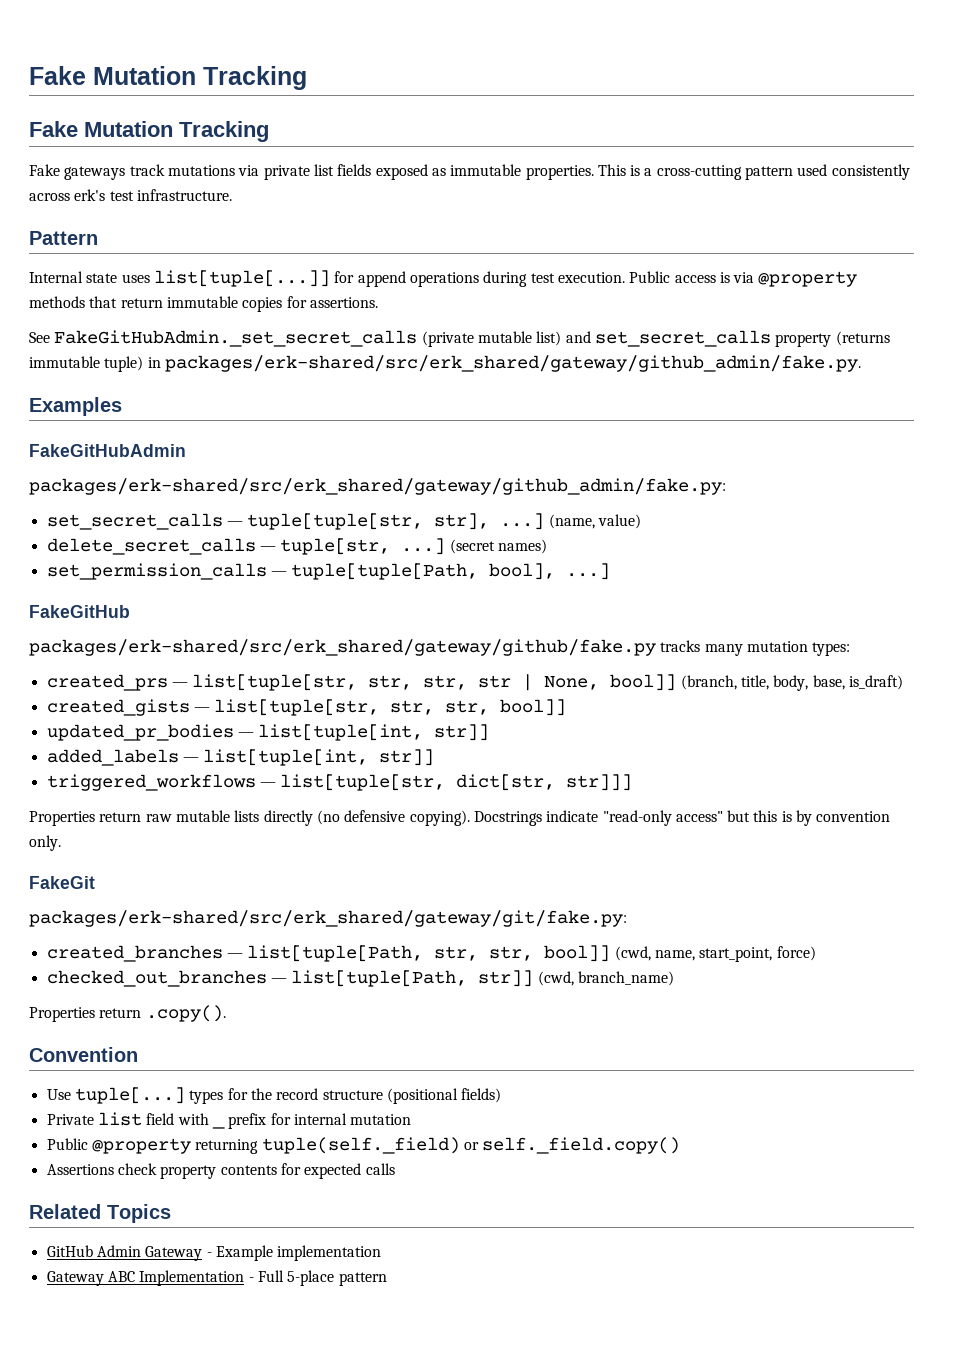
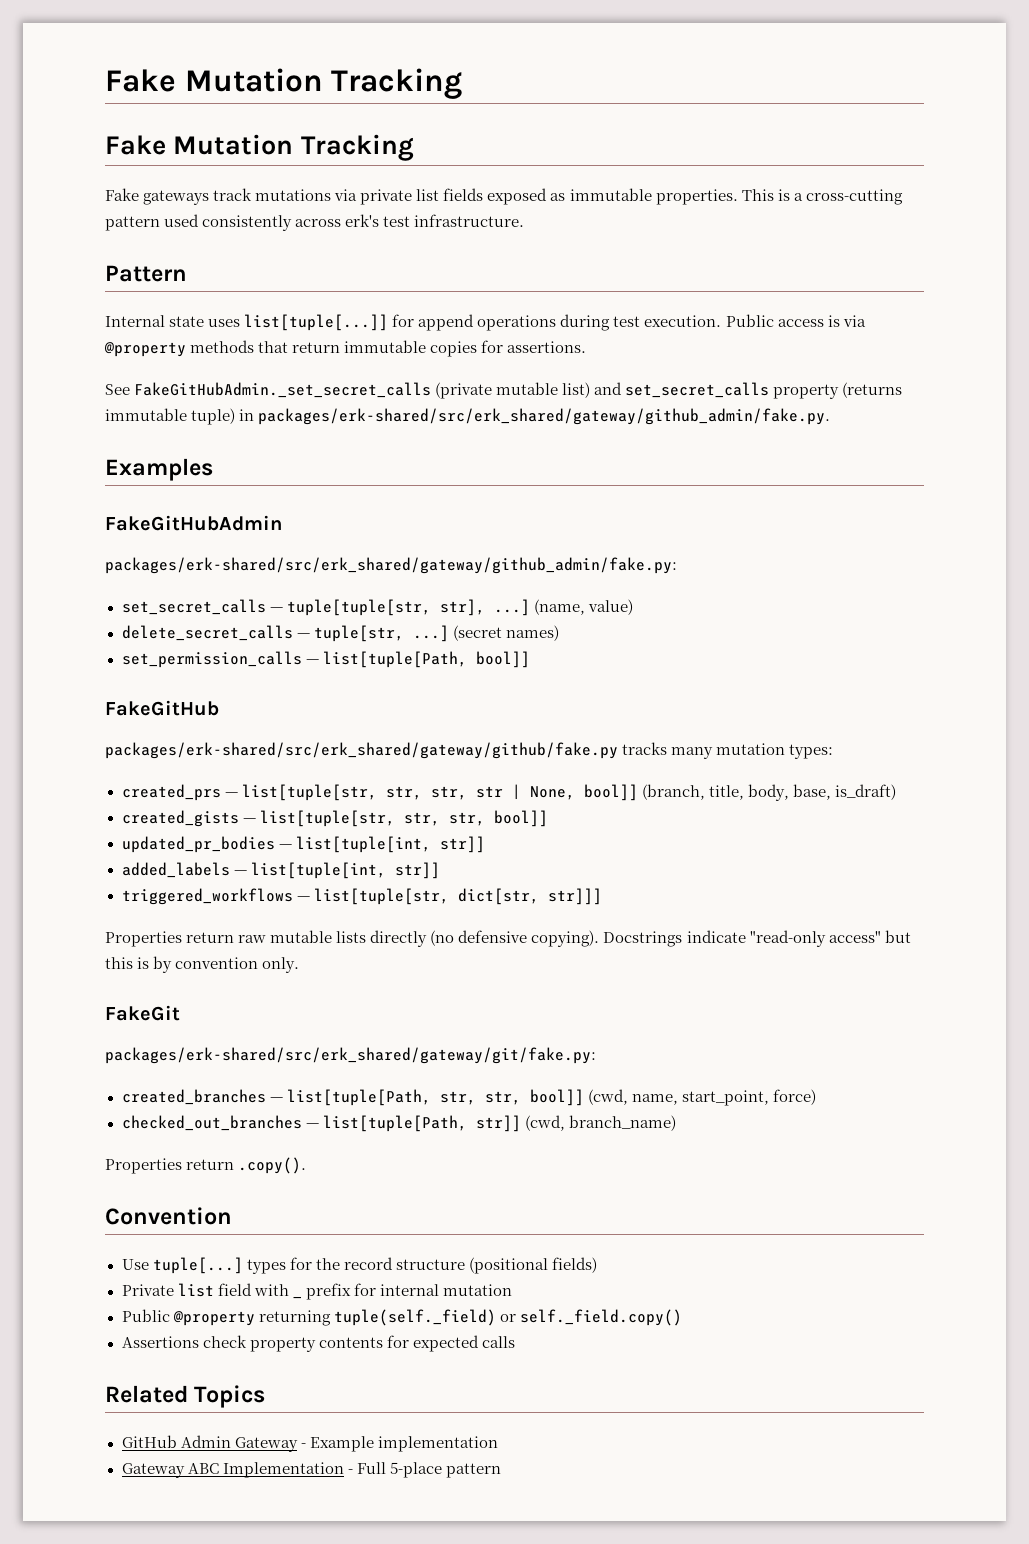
- set_permission_calls — tuple[tuple[Path, bool], ...]
+ set_permission_calls — list[tuple[Path, bool]]

